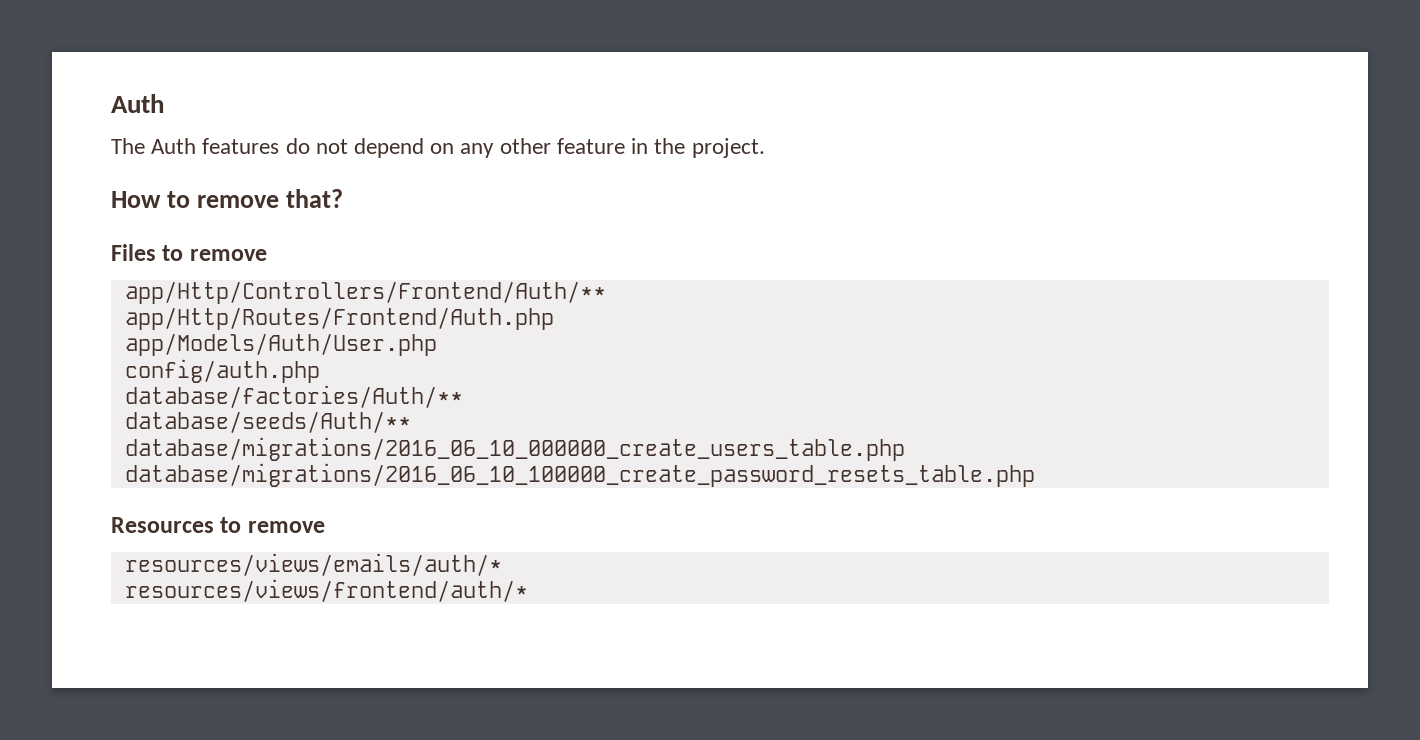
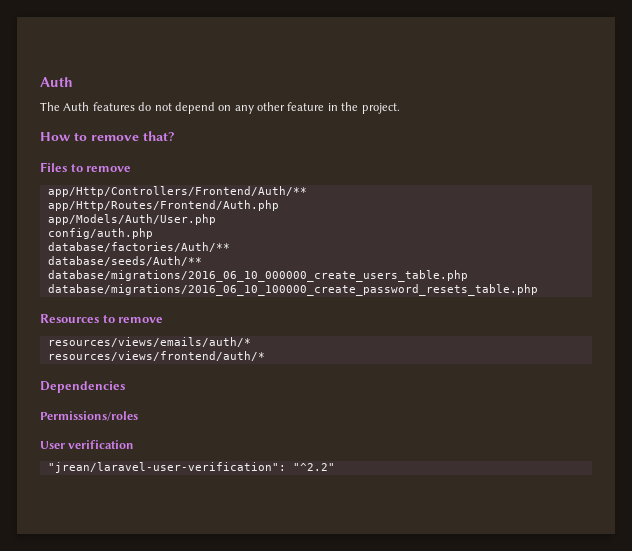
+ Dependencies
+ Permissions/roles
+ User verification
+ "jrean/laravel-user-verification": "^2.2"

